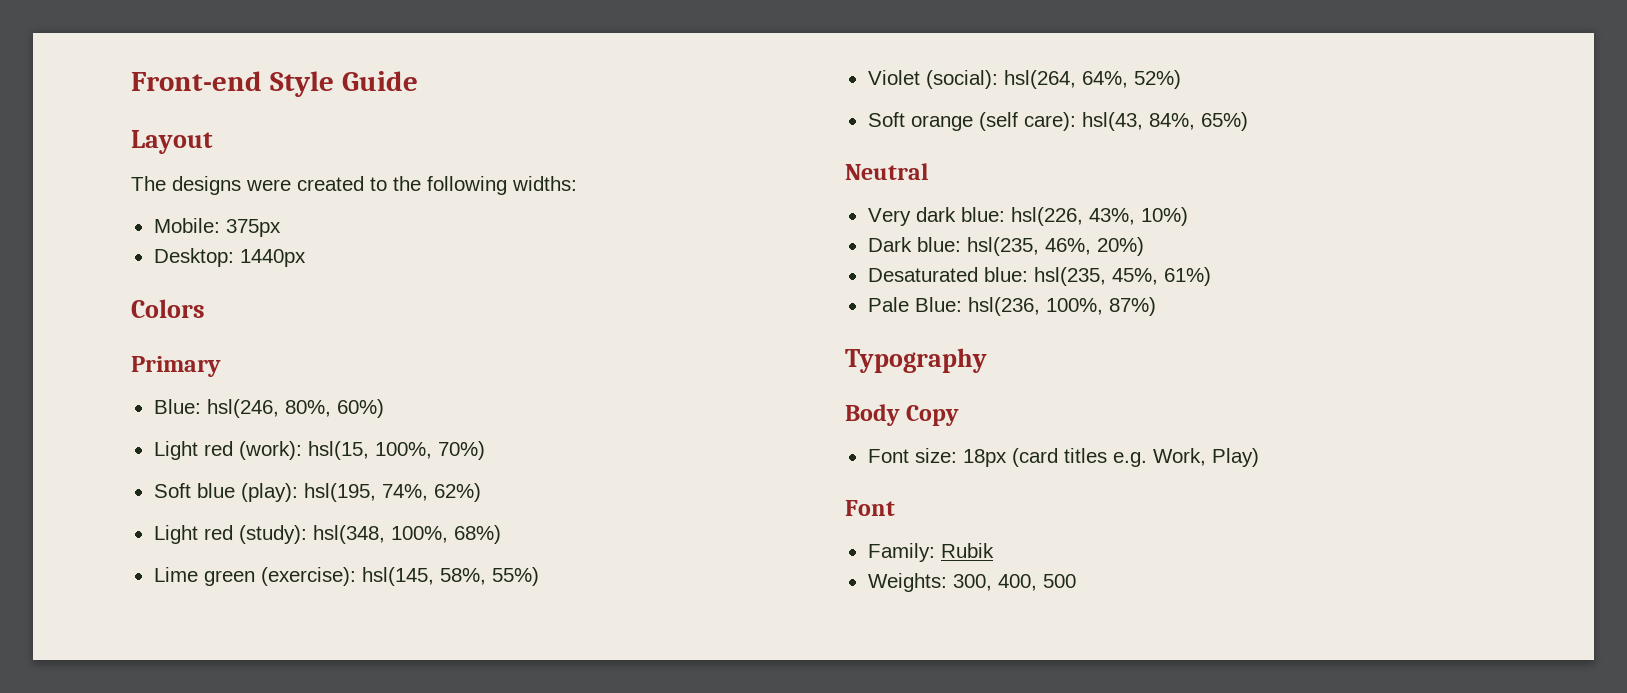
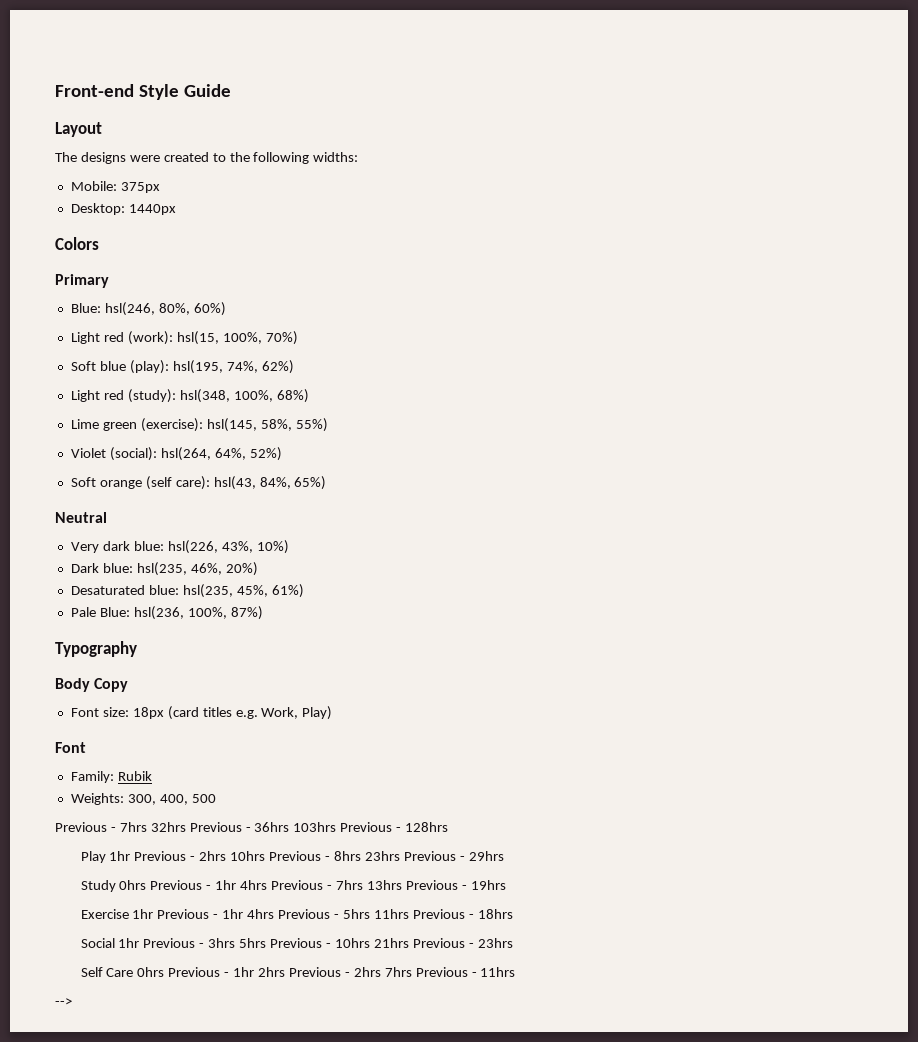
+ Previous - 7hrs 32hrs Previous - 36hrs 103hrs Previous - 128hrs
+ Play 1hr Previous - 2hrs 10hrs Previous - 8hrs 23hrs Previous - 29hrs
+ Study 0hrs Previous - 1hr 4hrs Previous - 7hrs 13hrs Previous - 19hrs
+ Exercise 1hr Previous - 1hr 4hrs Previous - 5hrs 11hrs Previous - 18hrs
+ Social 1hr Previous - 3hrs 5hrs Previous - 10hrs 21hrs Previous - 23hrs
+ Self Care 0hrs Previous - 1hr 2hrs Previous - 2hrs 7hrs Previous - 11hrs
+ -->

